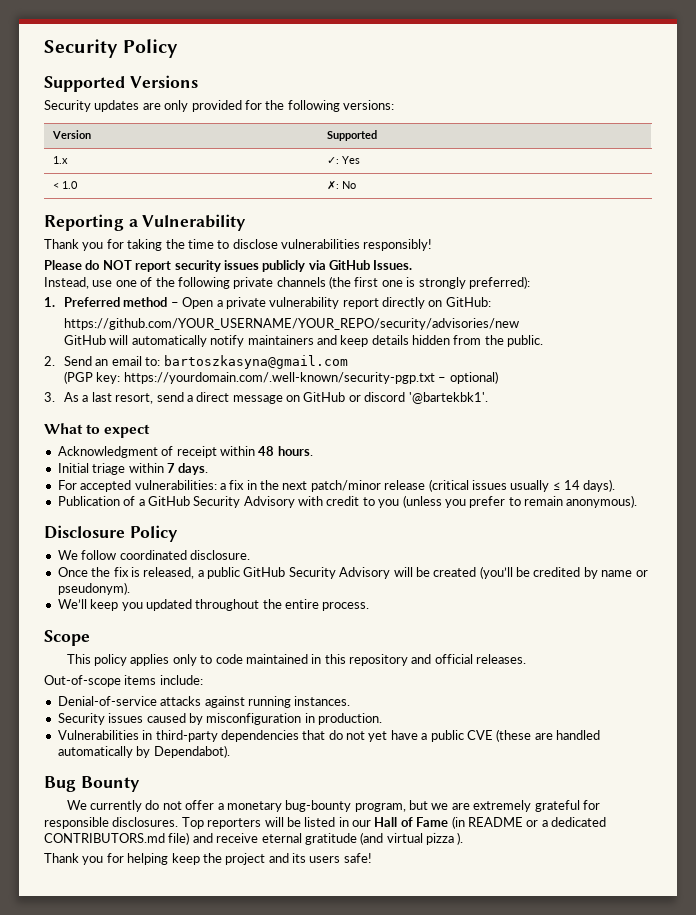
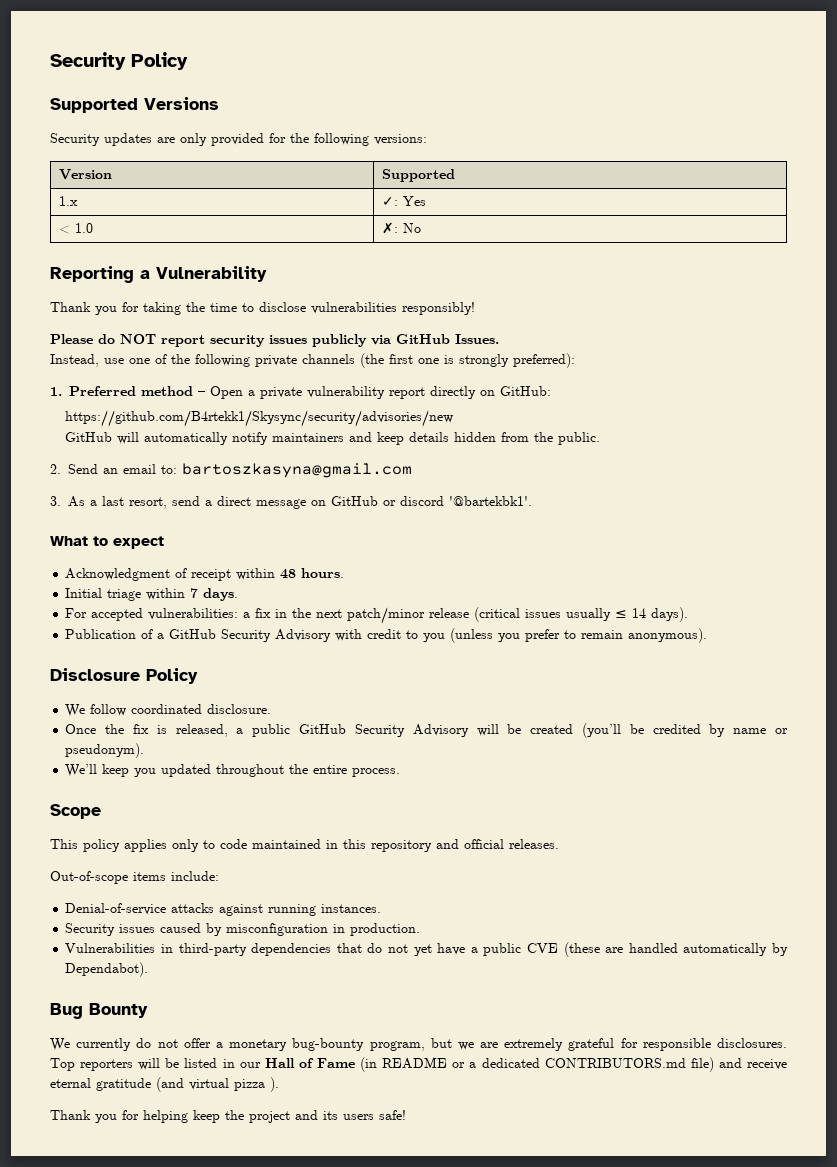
- https://github.com/YOUR_USERNAME/YOUR_REPO/security/advisories/new
+ https://github.com/B4rtekk1/Skysync/security/advisories/new
- (PGP key: https://yourdomain.com/.well-known/security-pgp.txt – optional)

